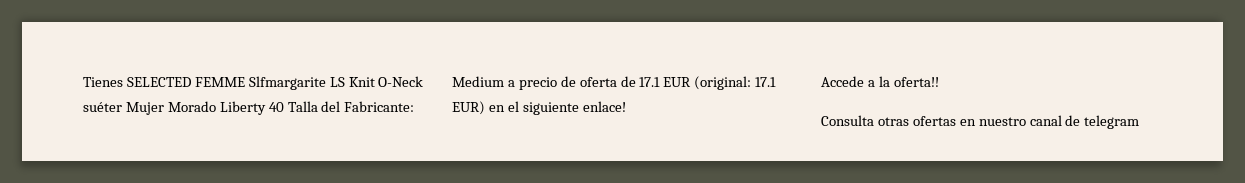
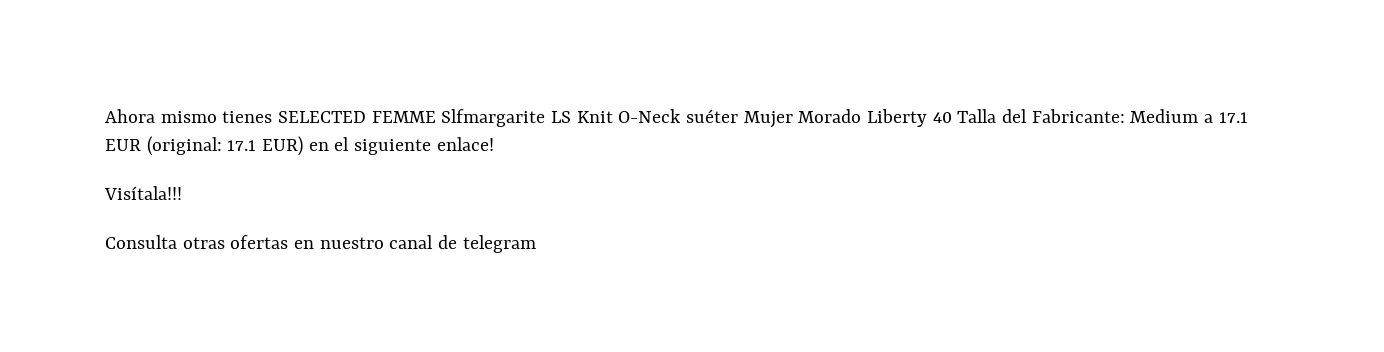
- Tienes SELECTED FEMME Slfmargarite LS Knit O-Neck suéter Mujer Morado Liberty 40 Talla del Fabricante: Medium a precio de oferta de 17.1 EUR (original: 17.1 EUR) en el siguiente enlace!
+ Ahora mismo tienes SELECTED FEMME Slfmargarite LS Knit O-Neck suéter Mujer Morado Liberty 40 Talla del Fabricante: Medium a 17.1 EUR (original: 17.1 EUR) en el siguiente enlace!
- Accede a la oferta!!
+ Visítala!!!

